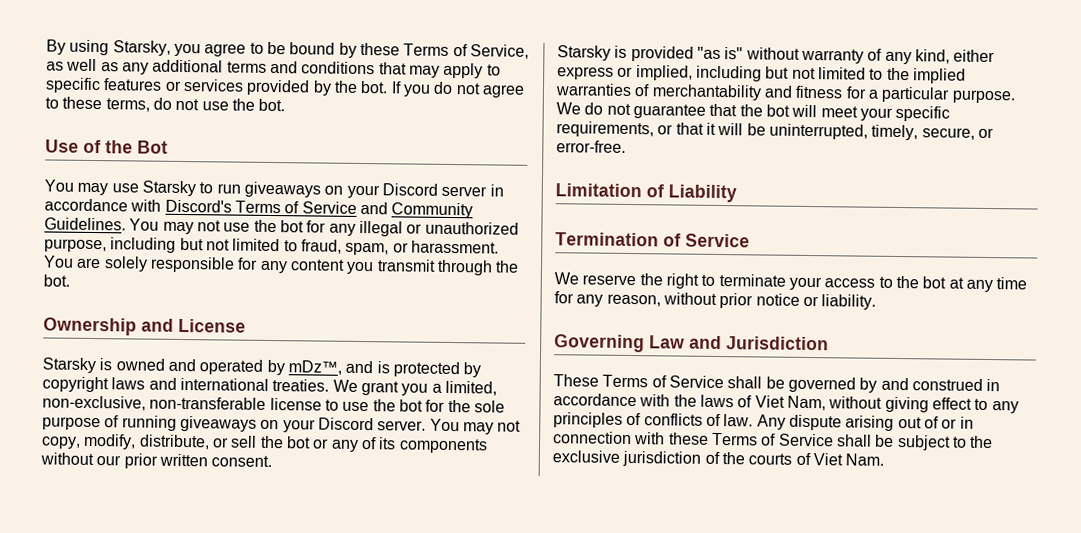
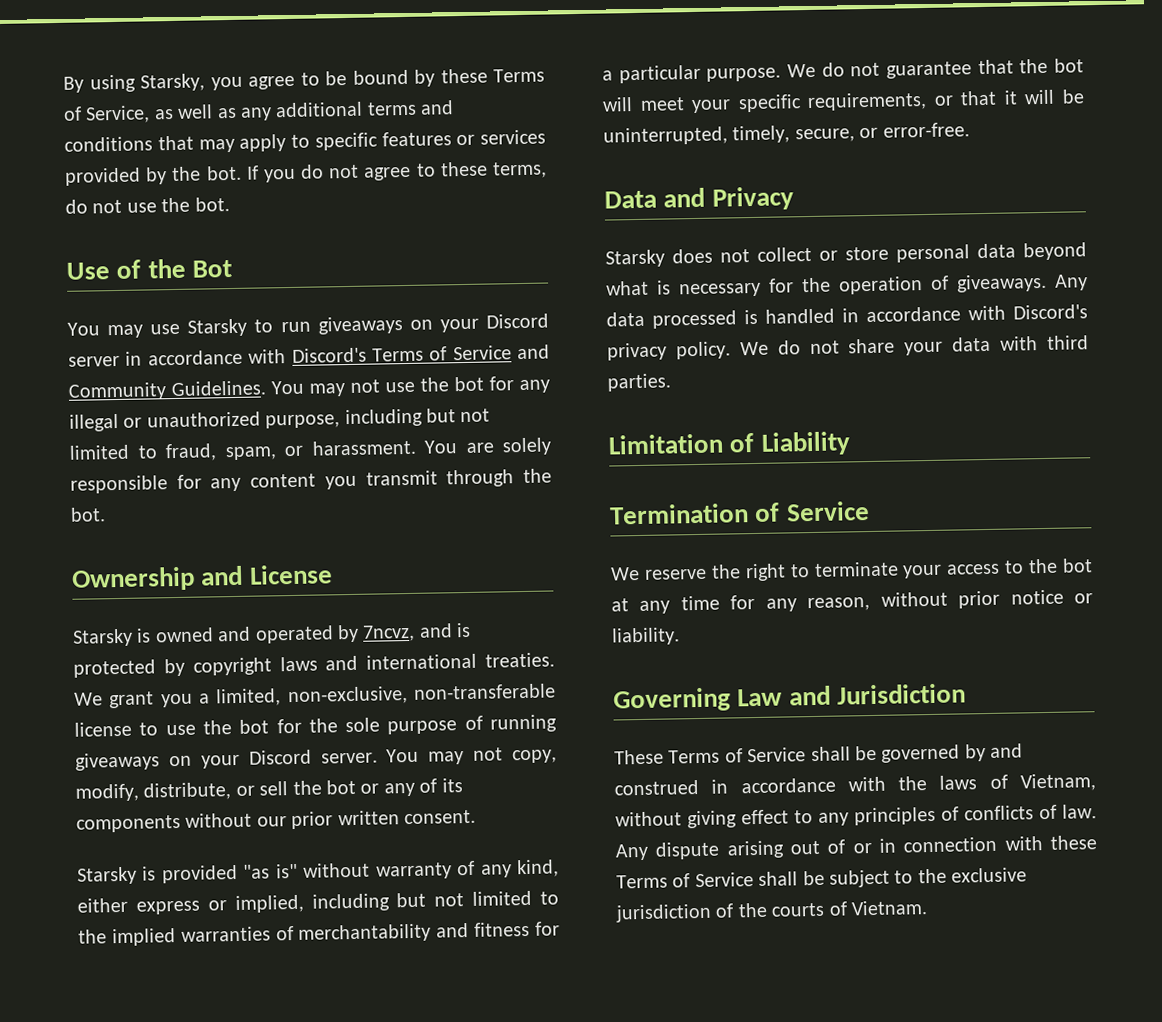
- Starsky is owned and operated by mDz™, and is protected by copyright laws and international treaties.
+ Starsky is owned and operated by 7ncvz, and is protected by copyright laws and international treaties.
+ Data and Privacy
+ Starsky does not collect or store personal data beyond what is necessary for the operation of giveaways. Any data processed is handled in accordance with Discord's privacy policy. We do not share your data with third parties.
- These Terms of Service shall be governed by and construed in accordance with the laws of Viet Nam, without giving effect to any principles of conflicts of law.
+ These Terms of Service shall be governed by and construed in accordance with the laws of Vietnam, without giving effect to any principles of conflicts of law.
- Any dispute arising out of or in connection with these Terms of Service shall be subject to the exclusive jurisdiction of the courts of Viet Nam.
+ Any dispute arising out of or in connection with these Terms of Service shall be subject to the exclusive jurisdiction of the courts of Vietnam.

